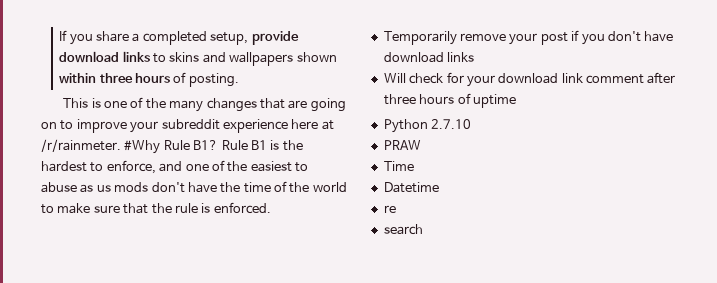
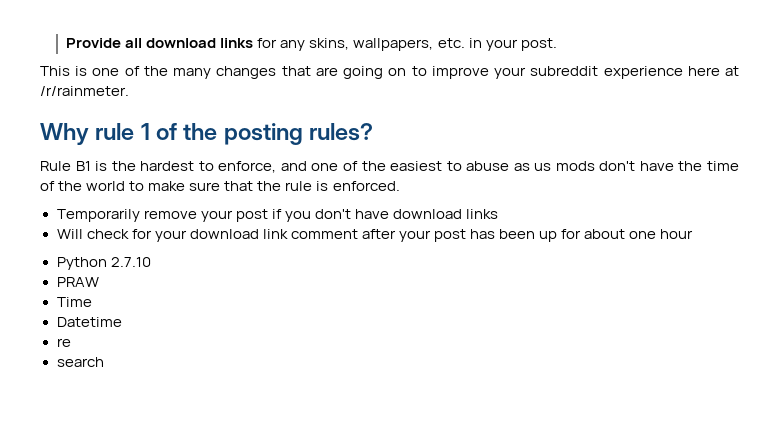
- If you share a completed setup, provide download links to skins and wallpapers shown within three hours of posting.
+ Provide all download links for any skins, wallpapers, etc. in your post.
- This is one of the many changes that are going on to improve your subreddit experience here at /r/rainmeter. #Why Rule B1? Rule B1 is the hardest to enforce, and one of the easiest to abuse as us mods don't have the time of the world to make sure that the rule is enforced.
+ This is one of the many changes that are going on to improve your subreddit experience here at /r/rainmeter.
+ Why rule 1 of the posting rules?
+ Rule B1 is the hardest to enforce, and one of the easiest to abuse as us mods don't have the time of the world to make sure that the rule is enforced.
- Will check for your download link comment after three hours of uptime
+ Will check for your download link comment after your post has been up for about one hour

